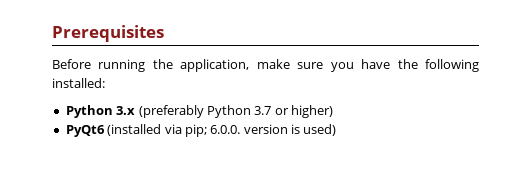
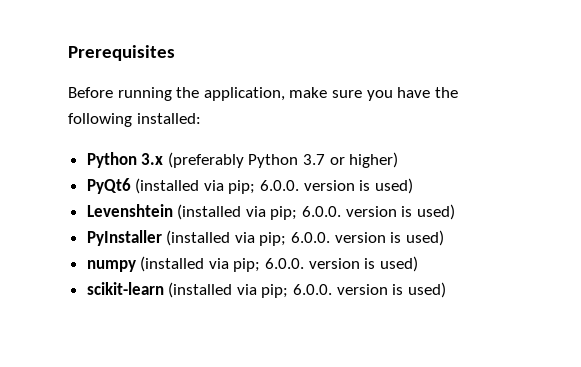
+ Levenshtein (installed via pip; 6.0.0. version is used)
+ PyInstaller (installed via pip; 6.0.0. version is used)
+ numpy (installed via pip; 6.0.0. version is used)
+ scikit-learn (installed via pip; 6.0.0. version is used)

